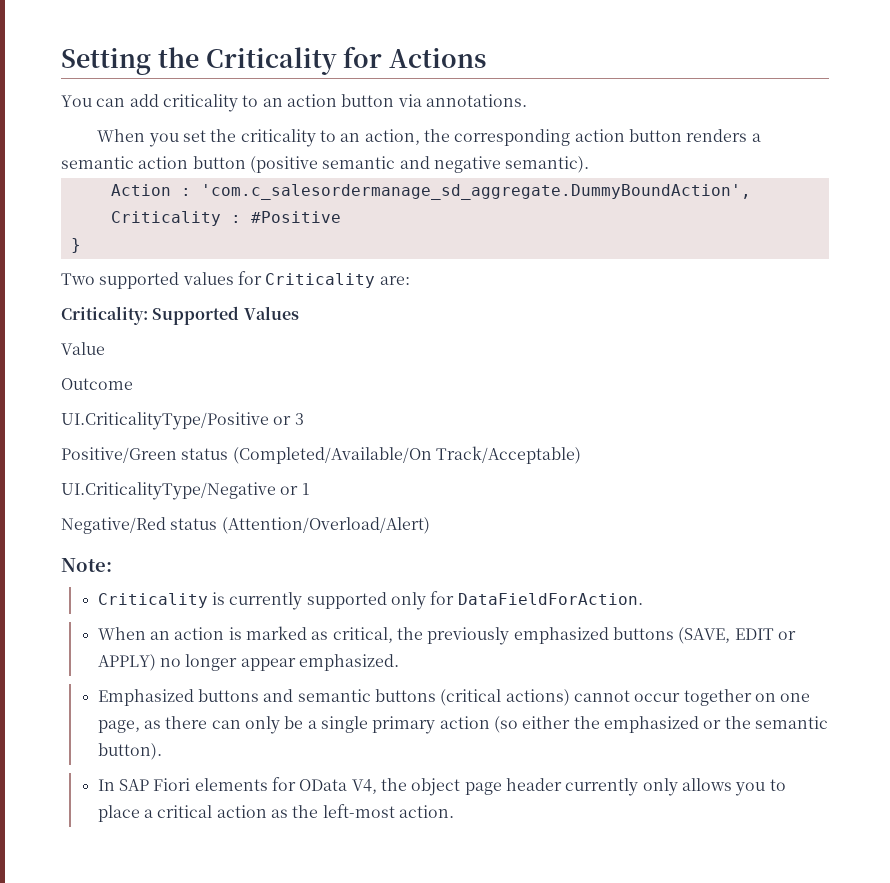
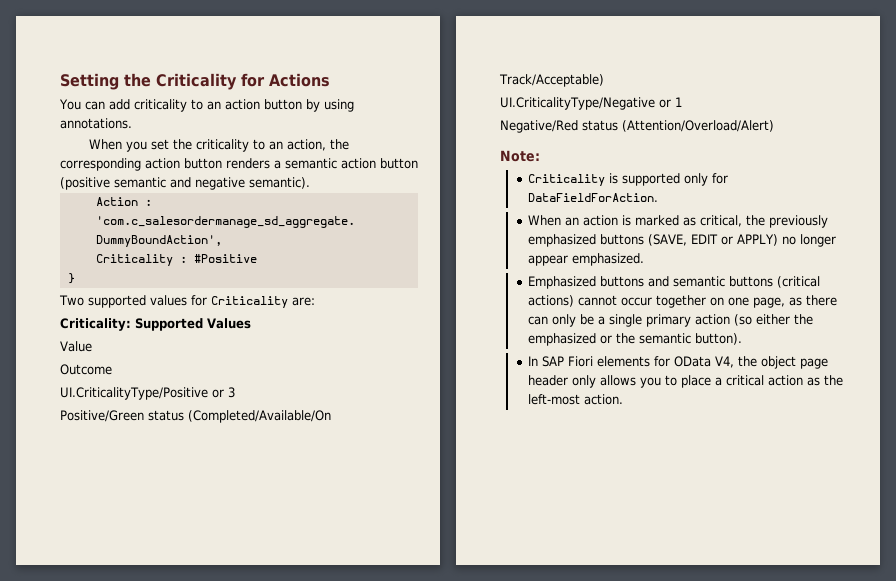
- You can add criticality to an action button via annotations.
+ You can add criticality to an action button by using annotations.
- Criticality is currently supported only for DataFieldForAction.
+ Criticality is supported only for DataFieldForAction.
- In SAP Fiori elements for OData V4, the object page header currently only allows you to place a critical action as the left-most action.
+ In SAP Fiori elements for OData V4, the object page header only allows you to place a critical action as the left-most action.

